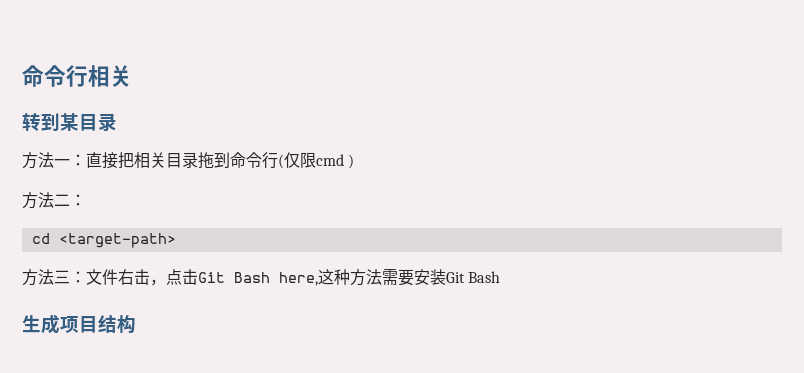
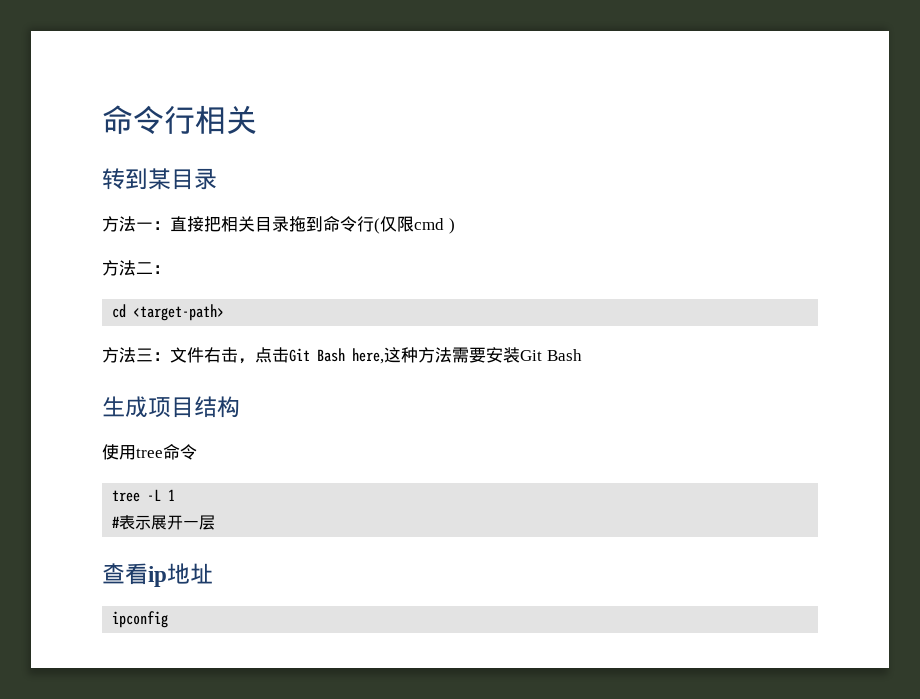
+ 使用tree命令
+ tree -L 1
+ #表示展开一层
+ 查看ip地址
+ ipconfig

